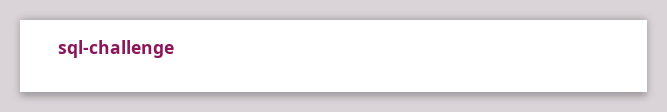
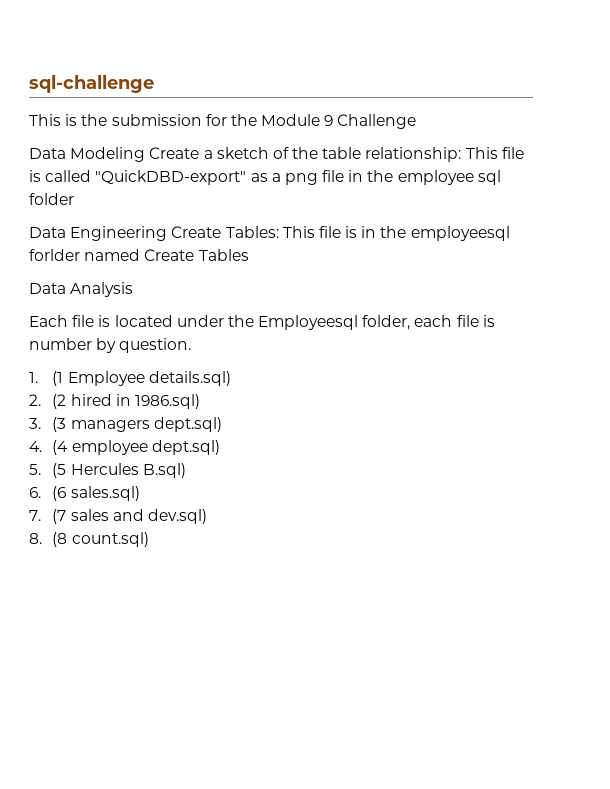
+ This is the submission for the Module 9 Challenge
+ Data Modeling Create a sketch of the table relationship: This file is called "QuickDBD-export" as a png file in the employee sql folder
+ Data Engineering Create Tables: This file is in the employeesql forlder named Create Tables
+ Data Analysis
+ Each file is located under the Employeesql folder, each file is number by question.
+ 1. (1 Employee details.sql)
+ 2. (2 hired in 1986.sql)
+ 3. (3 managers dept.sql)
+ 4. (4 employee dept.sql)
+ 5. (5 Hercules B.sql)
+ 6. (6 sales.sql)
+ 7. (7 sales and dev.sql)
+ 8. (8 count.sql)

